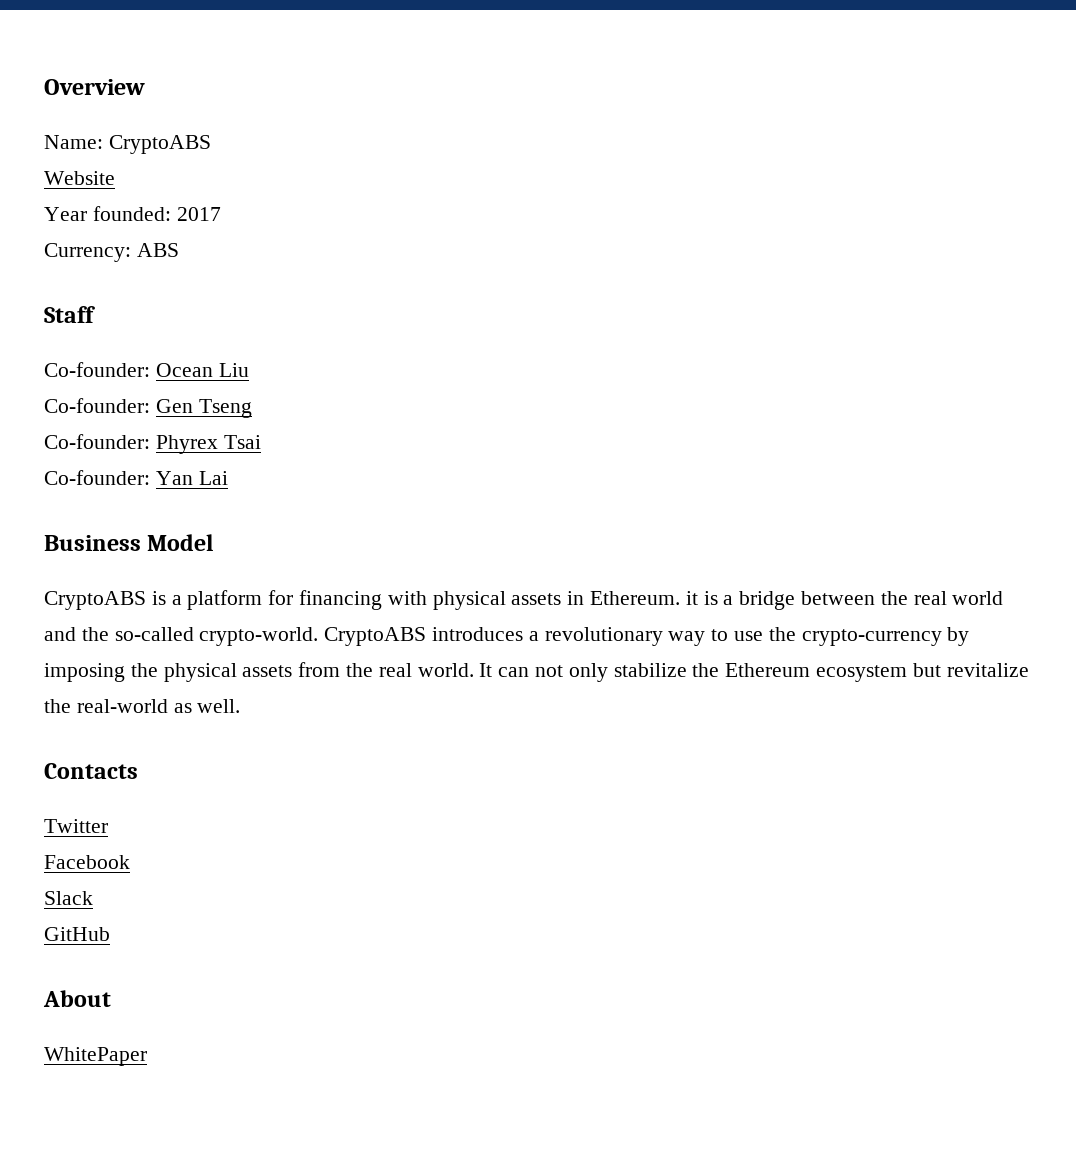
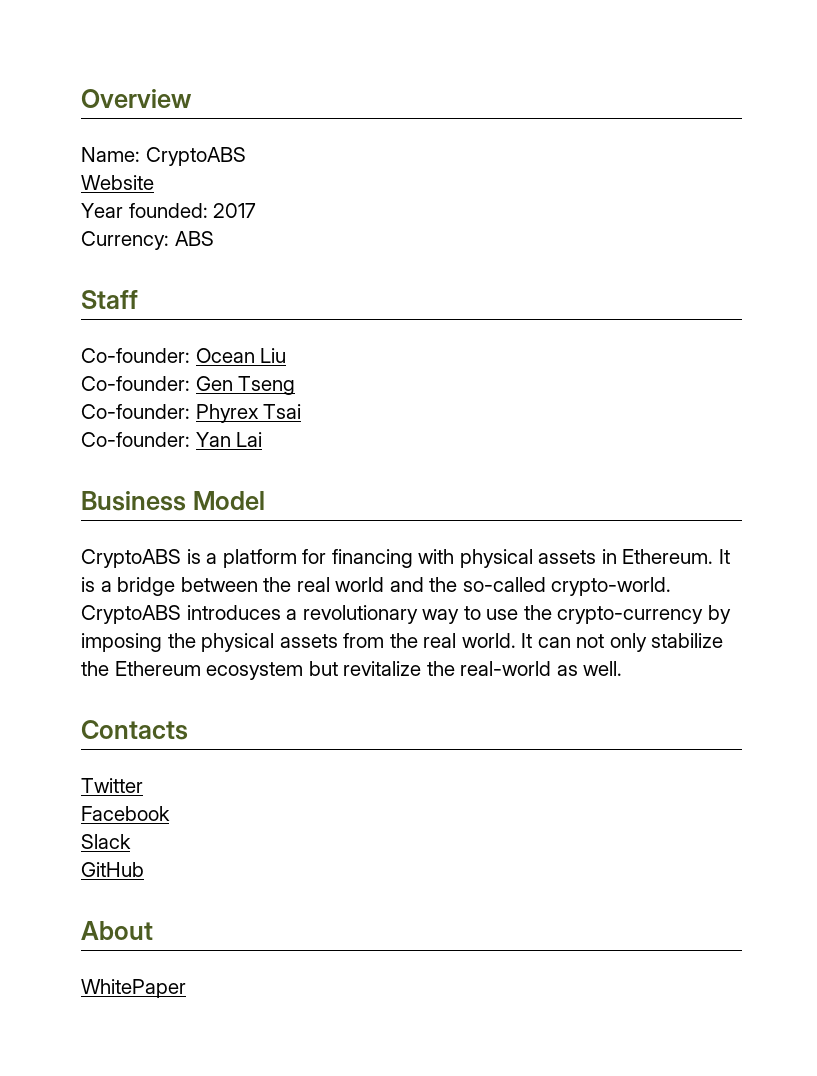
- CryptoABS is a platform for financing with physical assets in Ethereum. it is a bridge between the real world and the so-called crypto-world.
+ CryptoABS is a platform for financing with physical assets in Ethereum. It is a bridge between the real world and the so-called crypto-world.

